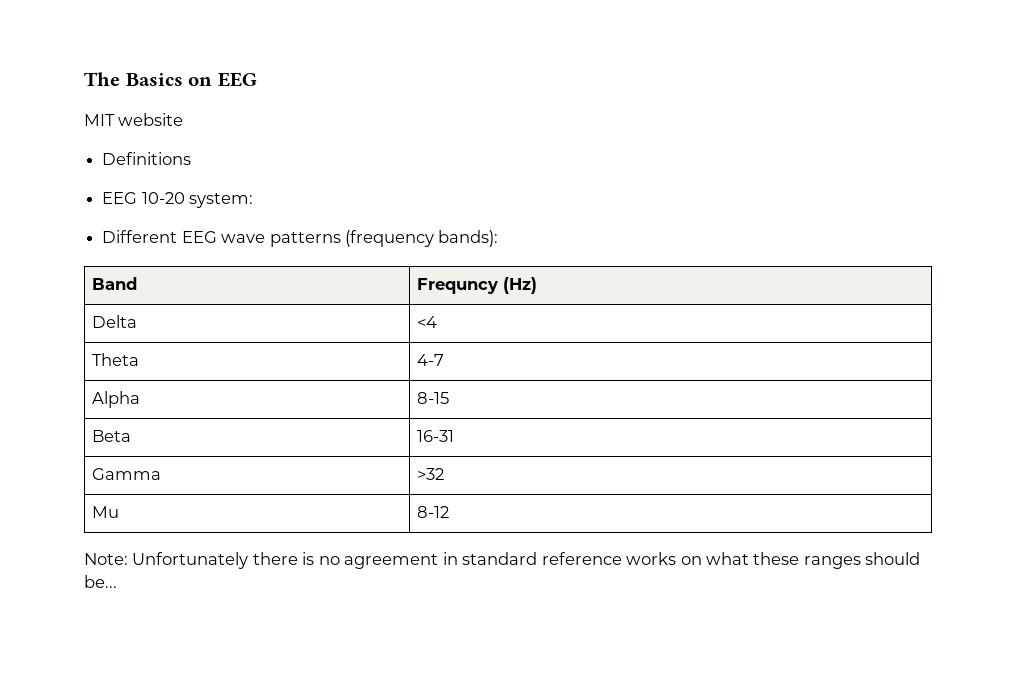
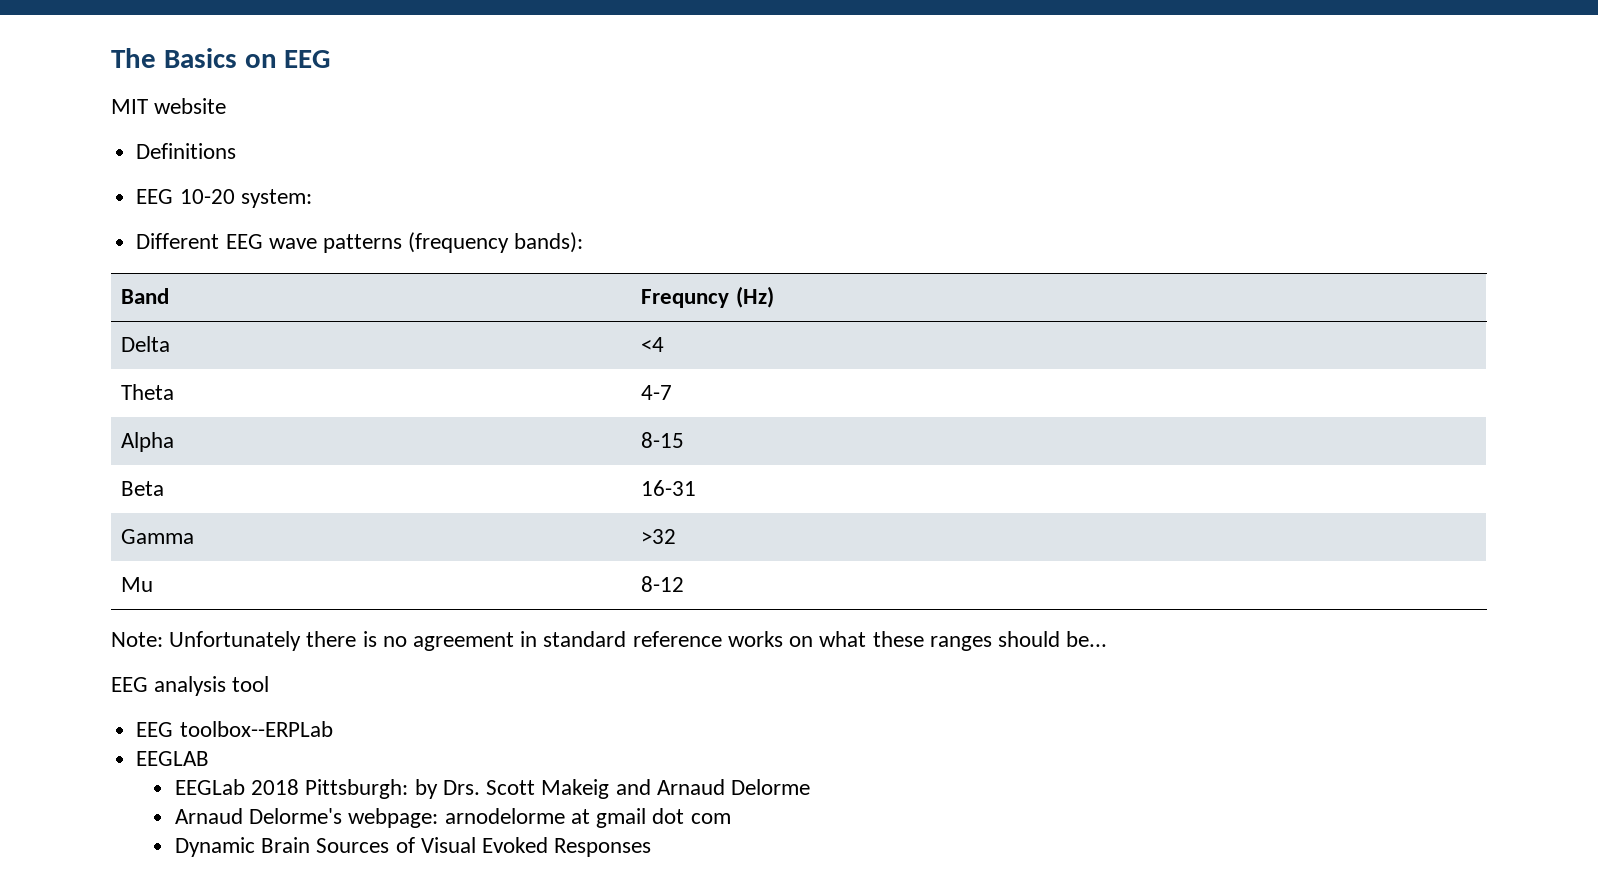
+ EEG analysis tool
+ EEG toolbox--ERPLab
+ EEGLAB
+ EEGLab 2018 Pittsburgh: by Drs. Scott Makeig and Arnaud Delorme
+ Arnaud Delorme's webpage: arnodelorme at gmail dot com
+ Dynamic Brain Sources of Visual Evoked Responses

